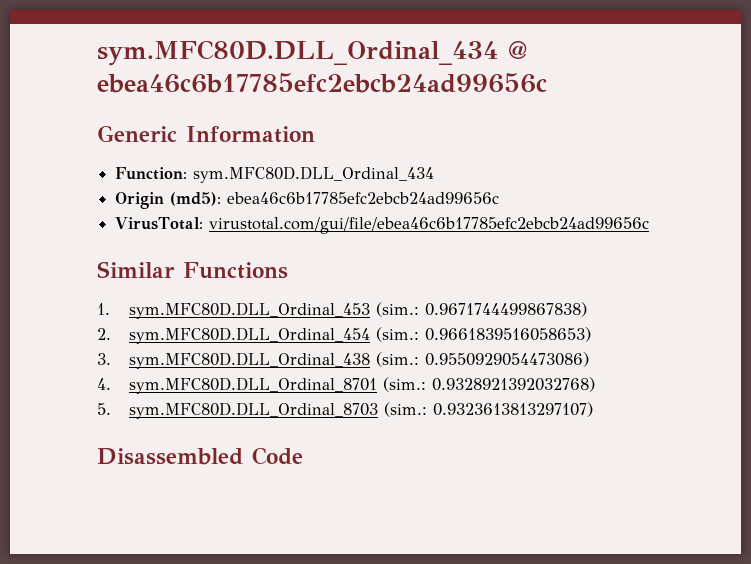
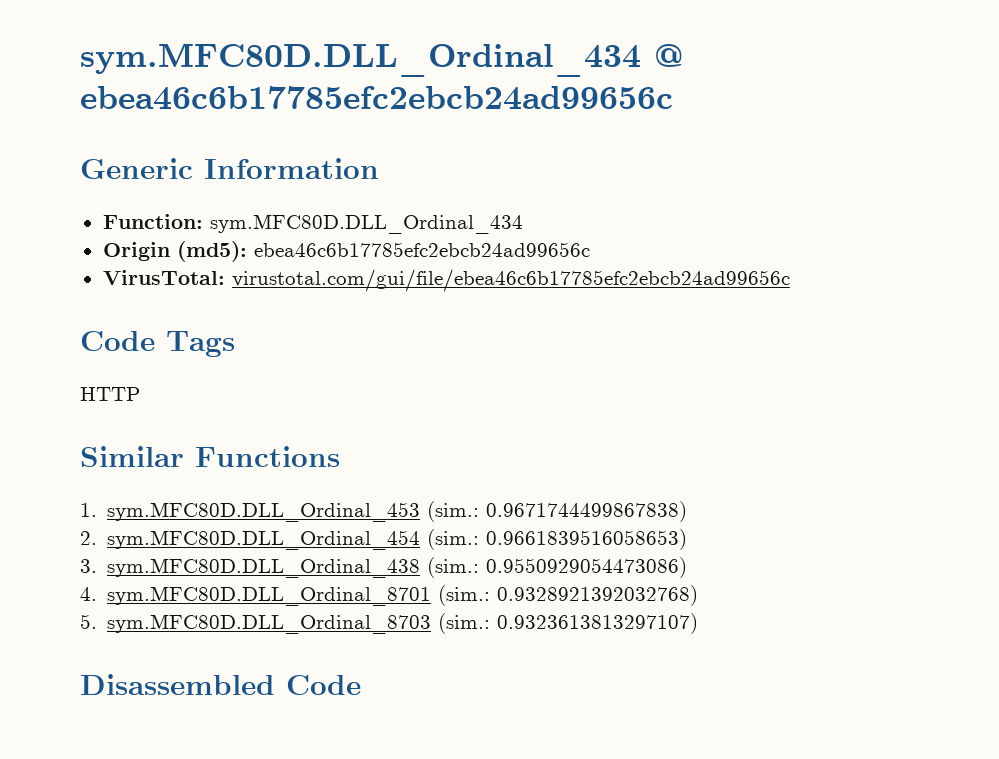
+ Code Tags
+ HTTP

